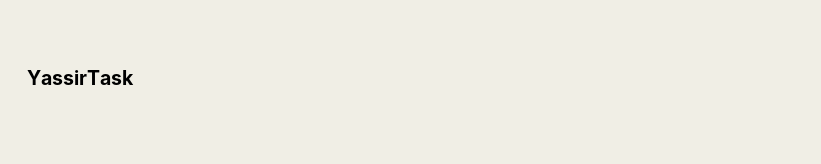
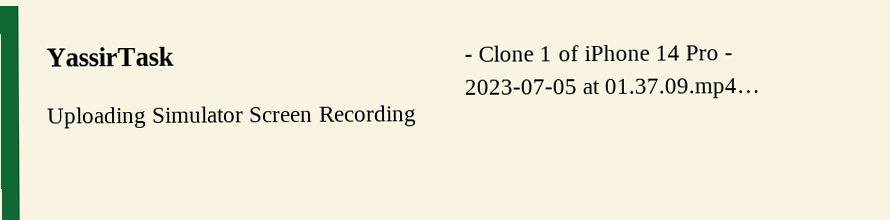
+ Uploading Simulator Screen Recording - Clone 1 of iPhone 14 Pro - 2023-07-05 at 01.37.09.mp4…

